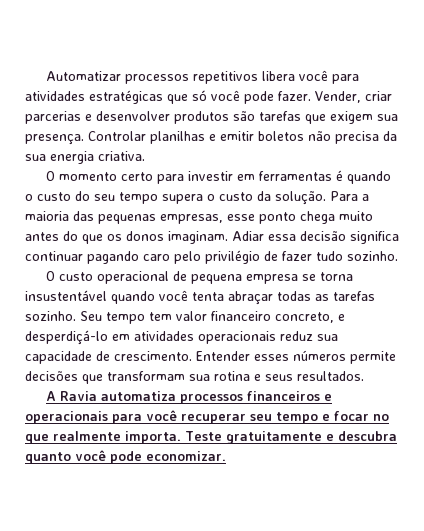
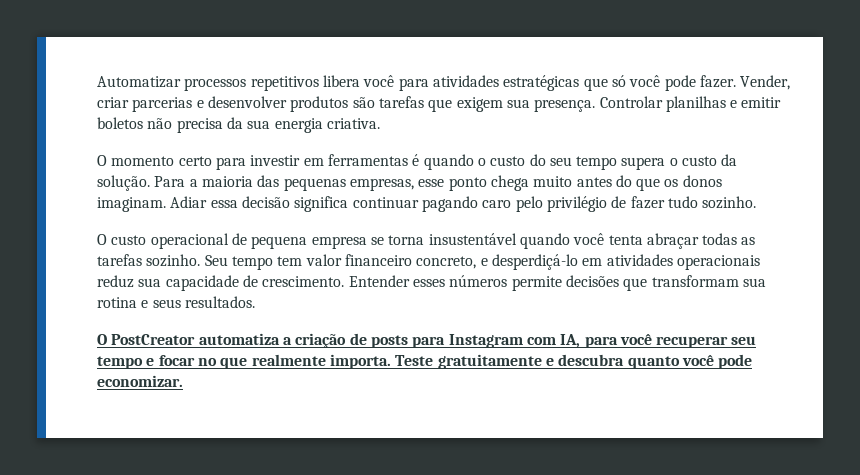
- A Ravia automatiza processos financeiros e operacionais para você recuperar seu tempo e focar no que realmente importa.
+ O PostCreator automatiza a criação de posts para Instagram com IA, para você recuperar seu tempo e focar no que realmente importa.

